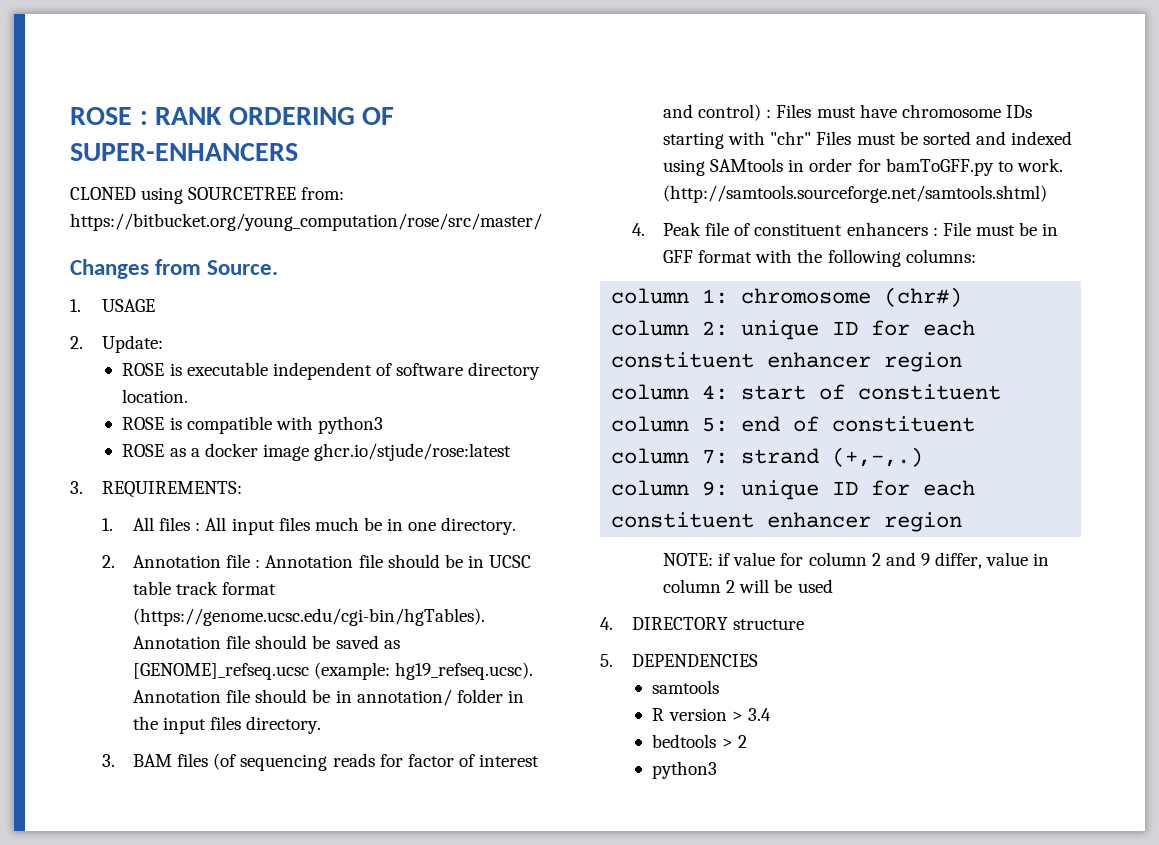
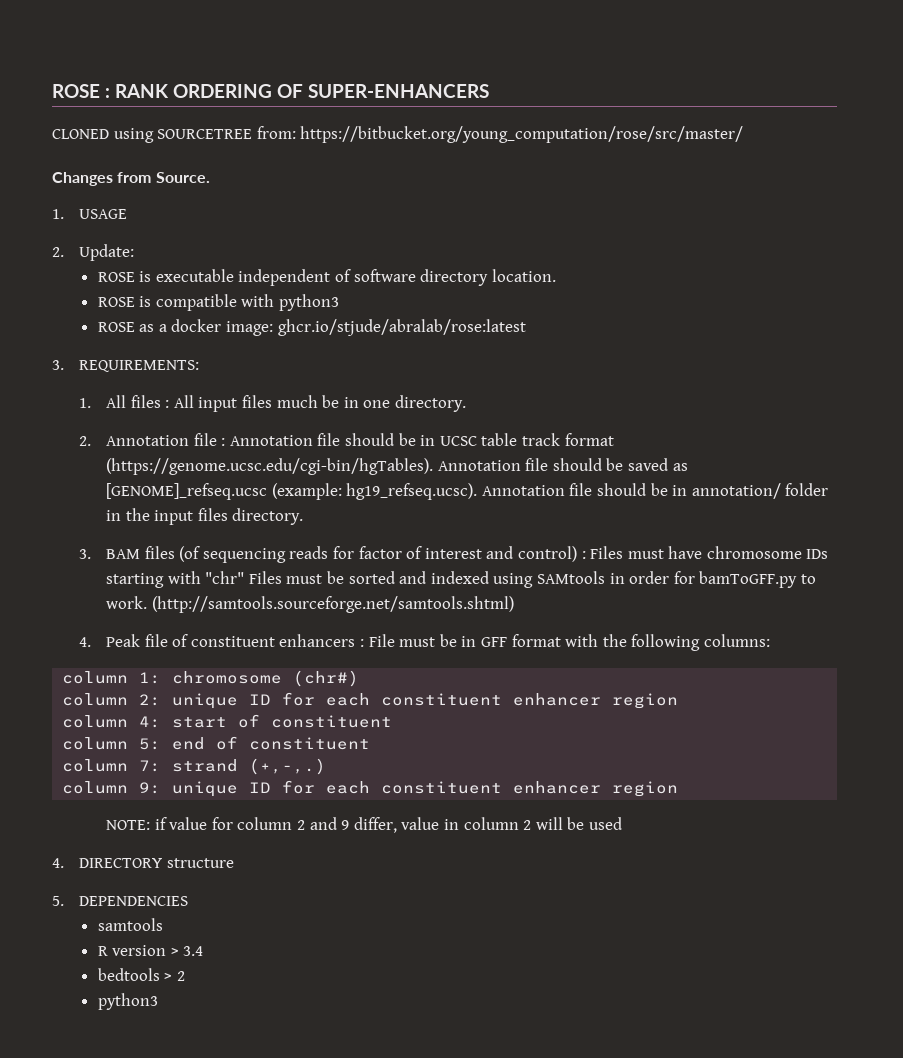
- ROSE as a docker image ghcr.io/stjude/rose:latest
+ ROSE as a docker image: ghcr.io/stjude/abralab/rose:latest

